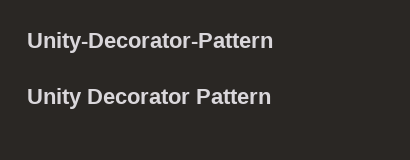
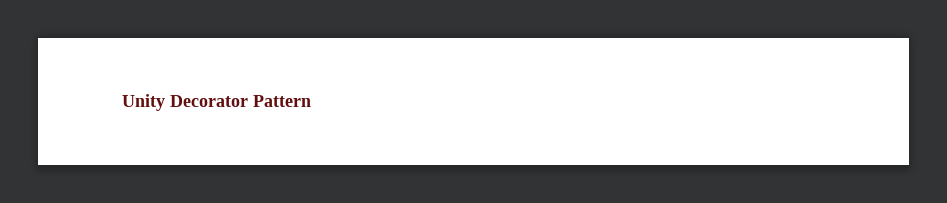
- Unity-Decorator-Pattern

